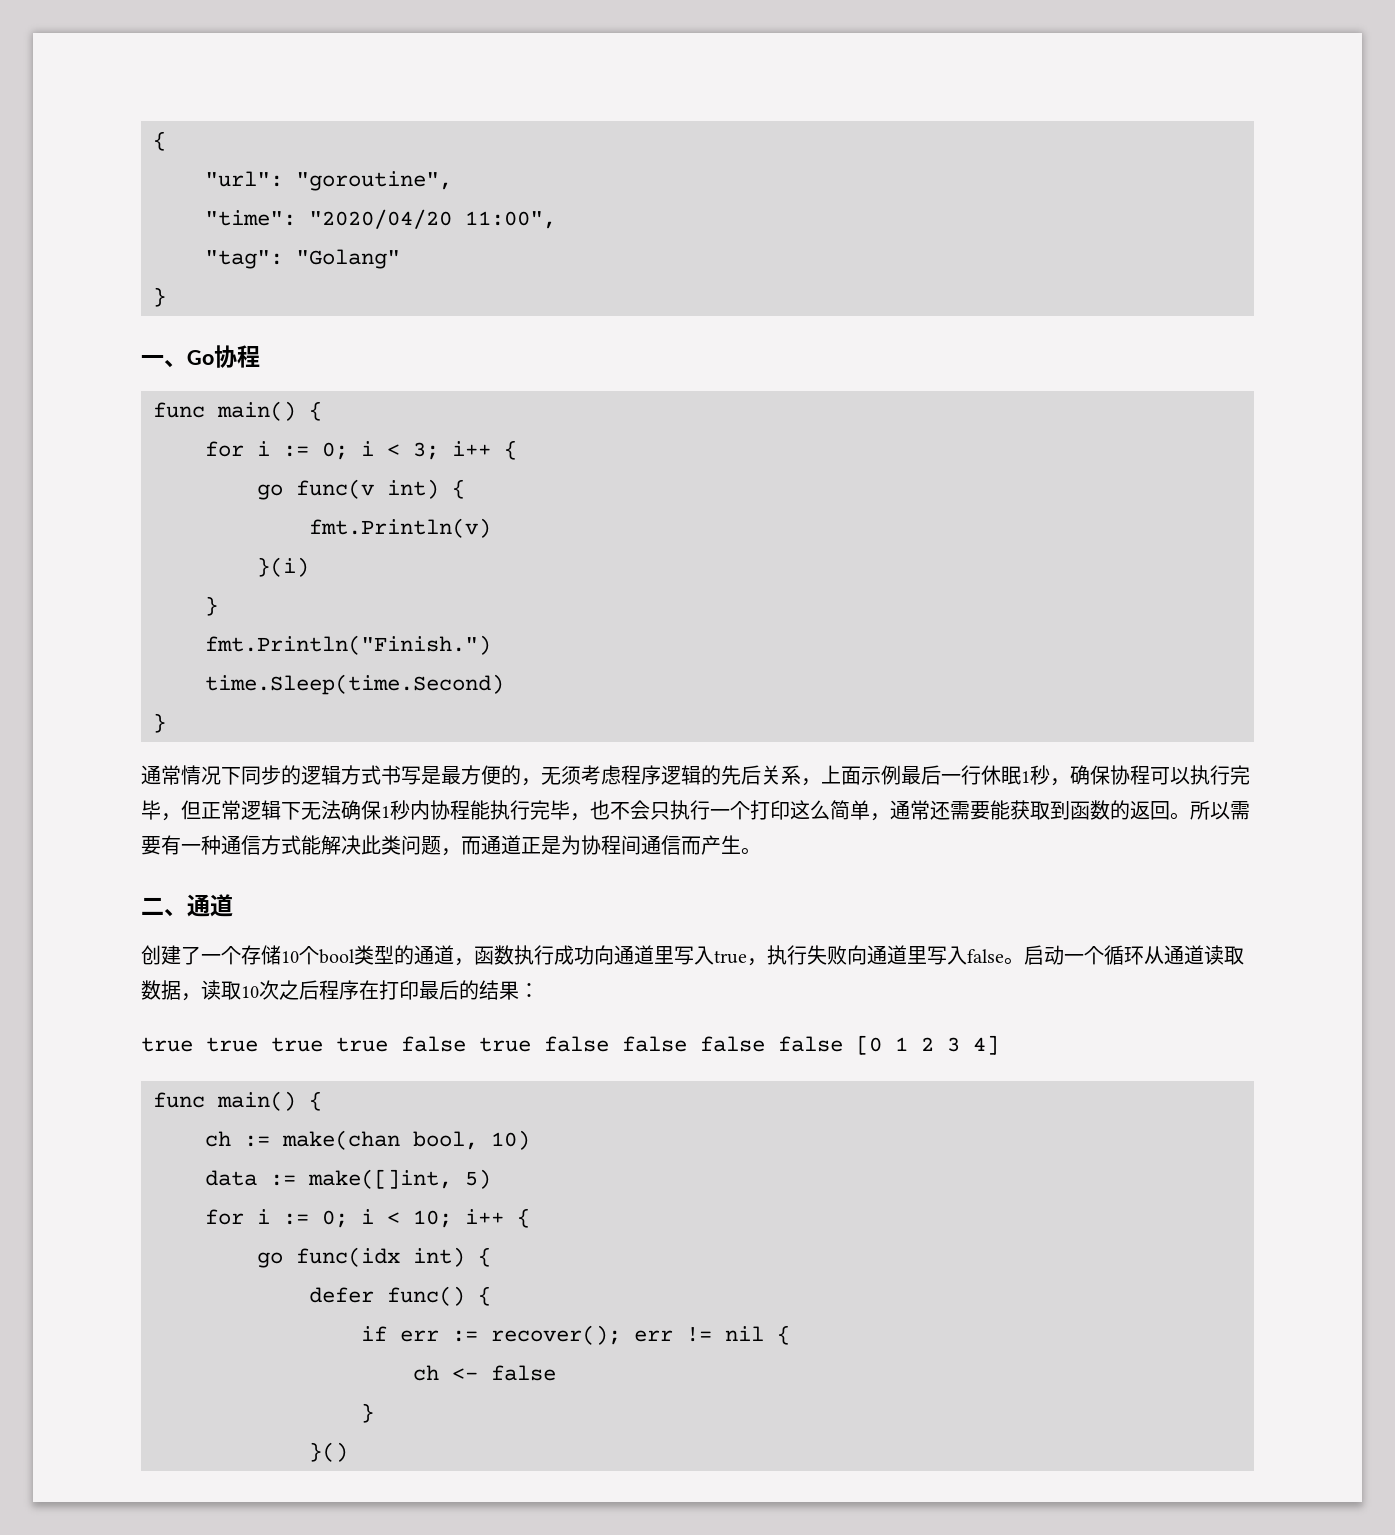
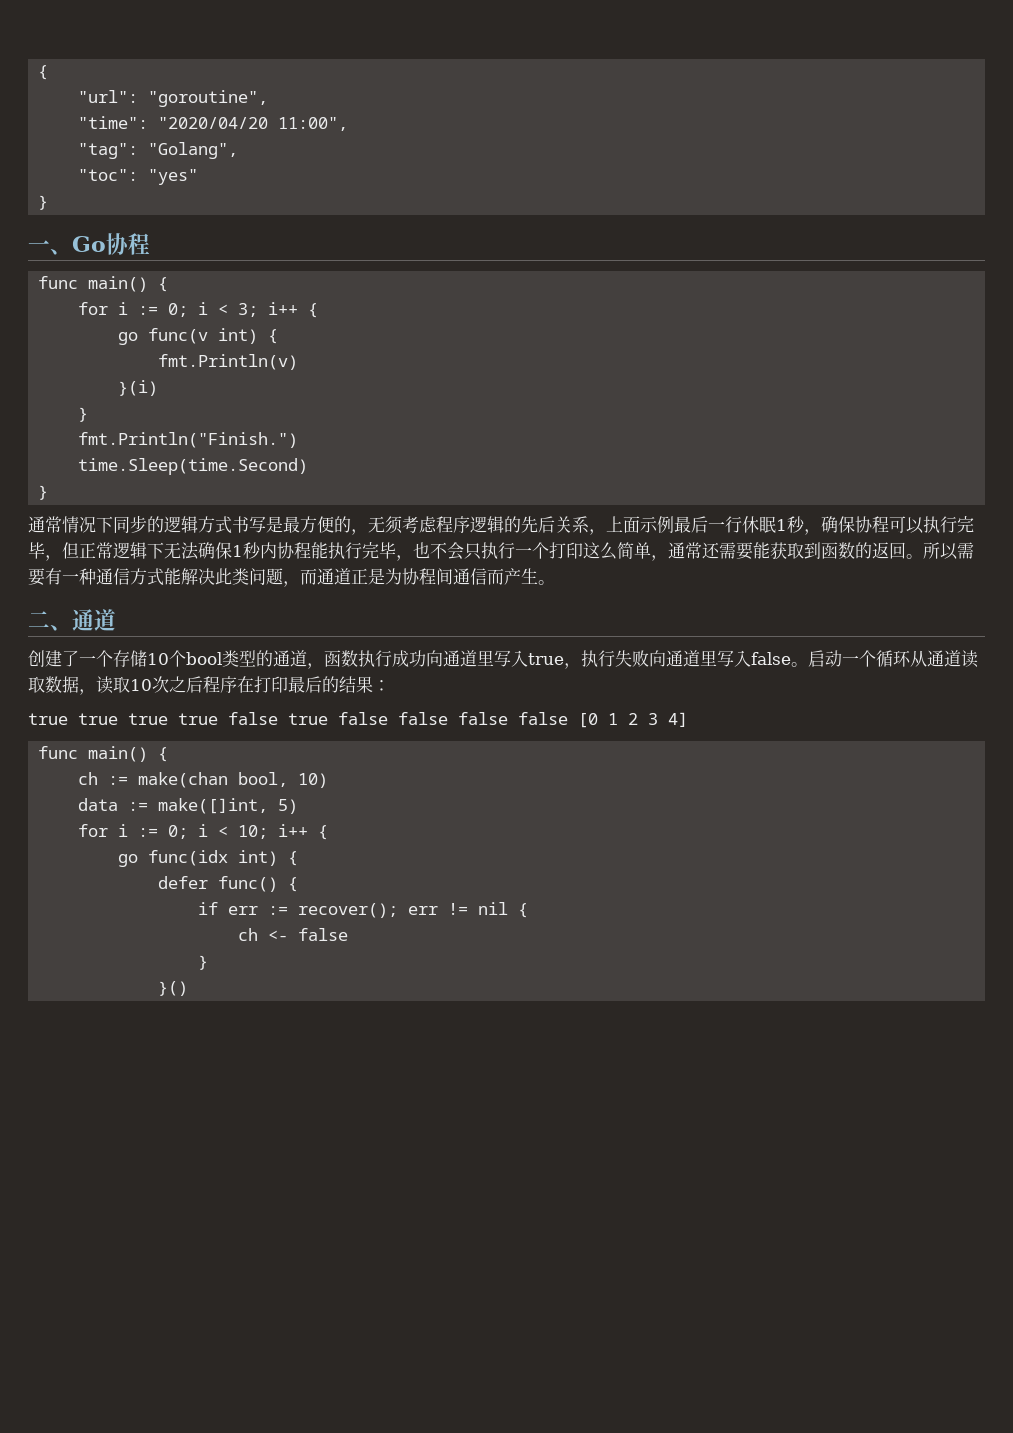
- "tag": "Golang"
+ "tag": "Golang",
+ "toc": "yes"

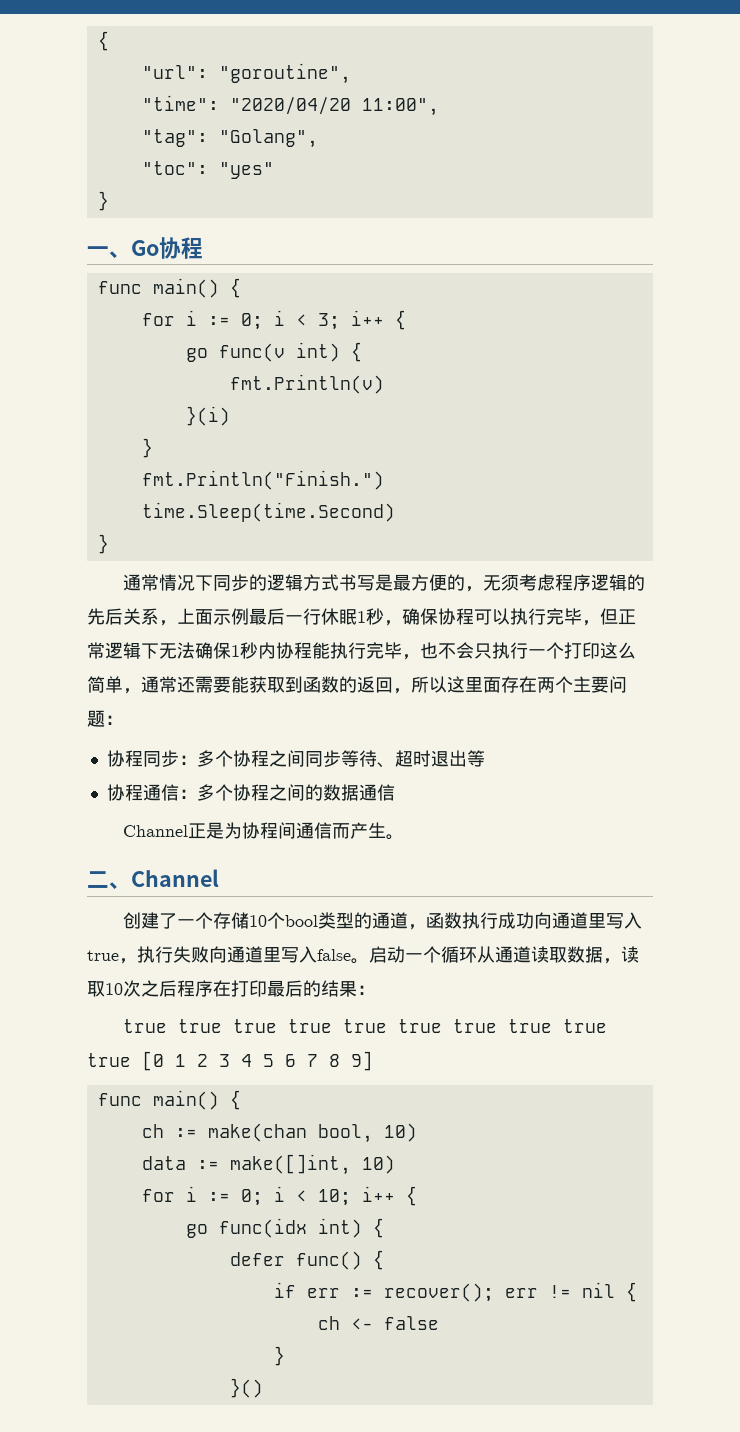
- 通常情况下同步的逻辑方式书写是最方便的，无须考虑程序逻辑的先后关系，上面示例最后一行休眠1秒，确保协程可以执行完毕，但正常逻辑下无法确保1秒内协程能执行完毕，也不会只执行一个打印这么简单，通常还需要能获取到函数的返回。所以需要有一种通信方式能解决此类问题，而通道正是为协程间通信而产生。
+ 通常情况下同步的逻辑方式书写是最方便的，无须考虑程序逻辑的先后关系，上面示例最后一行休眠1秒，确保协程可以执行完毕，但正常逻辑下无法确保1秒内协程能执行完毕，也不会只执行一个打印这么简单，通常还需要能获取到函数的返回，所以这里面存在两个主要问题：
+ 协程同步：多个协程之间同步等待、超时退出等
+ 协程通信：多个协程之间的数据通信
+ Channel正是为协程间通信而产生。
- 二、通道
+ 二、Channel
- true true true true false true false false false false [0 1 2 3 4]
+ true true true true true true true true true true [0 1 2 3 4 5 6 7 8 9]
- data := make([]int, 5)
+ data := make([]int, 10)

